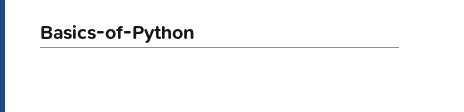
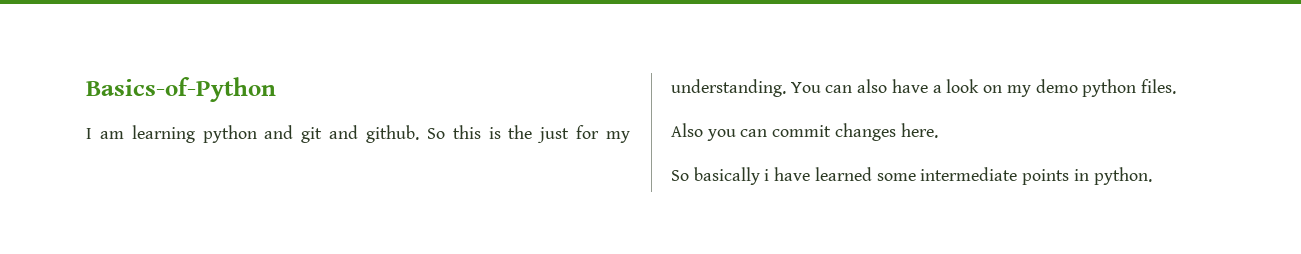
+ I am learning python and git and github. So this is the just for my understanding. You can also have a look on my demo python files.
+ Also you can commit changes here.
+ So basically i have learned some intermediate points in python.

